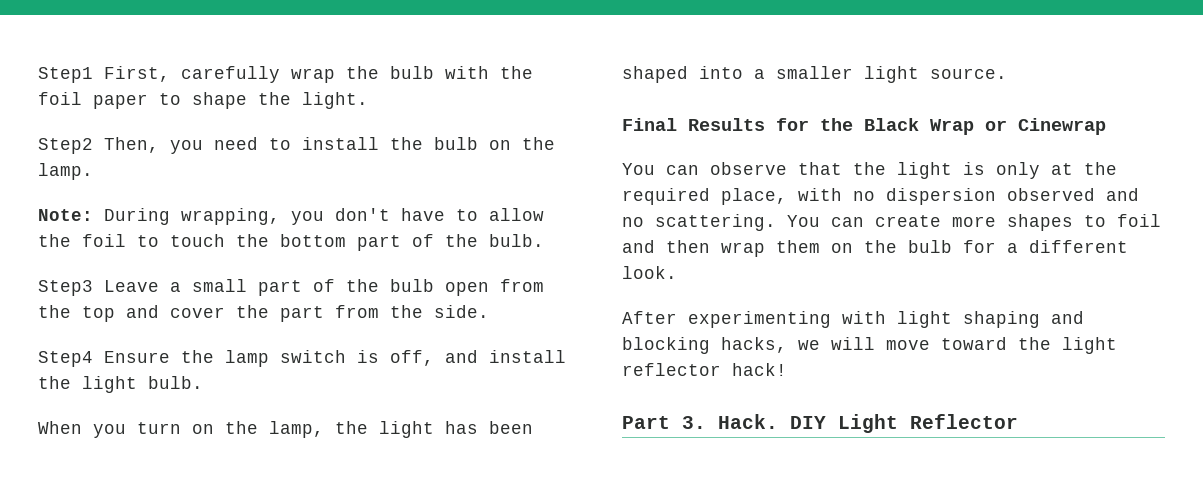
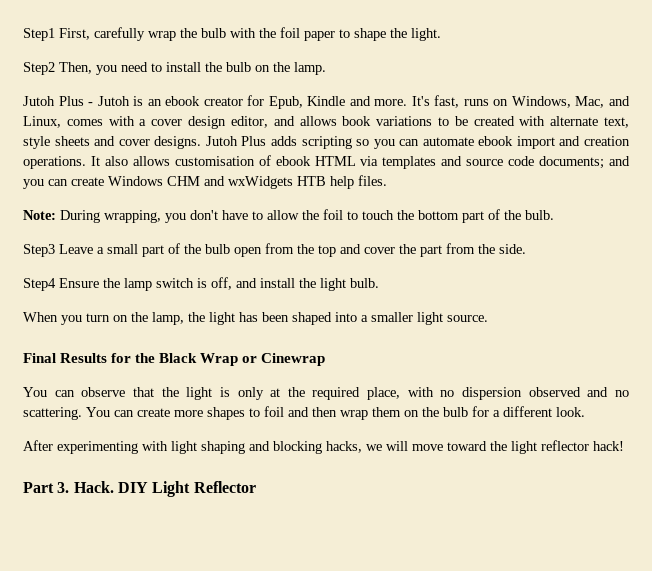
+ Jutoh Plus - Jutoh is an ebook creator for Epub, Kindle and more. It's fast, runs on Windows, Mac, and Linux, comes with a cover design editor, and allows book variations to be created with alternate text, style sheets and cover designs. Jutoh Plus adds scripting so you can automate ebook import and creation operations. It also allows customisation of ebook HTML via templates and source code documents; and you can create Windows CHM and wxWidgets HTB help files.

